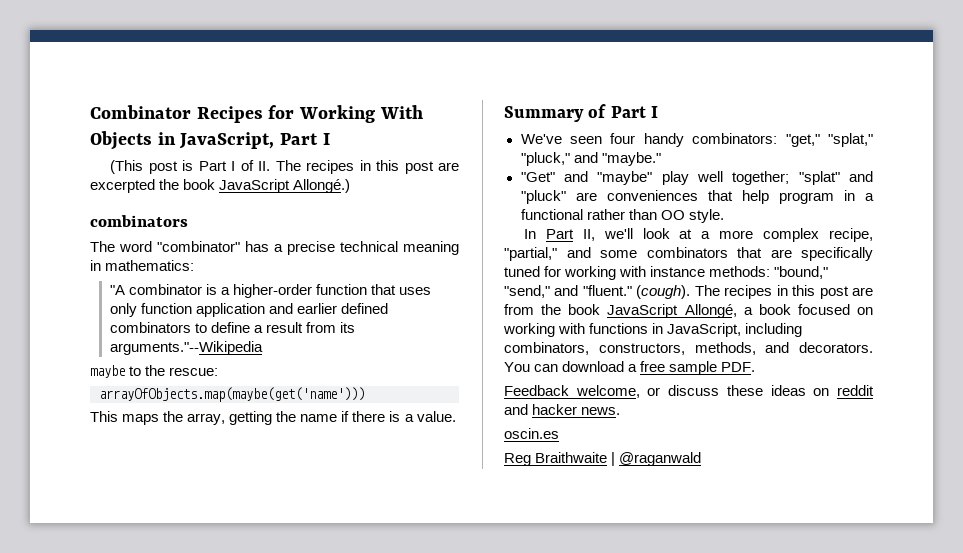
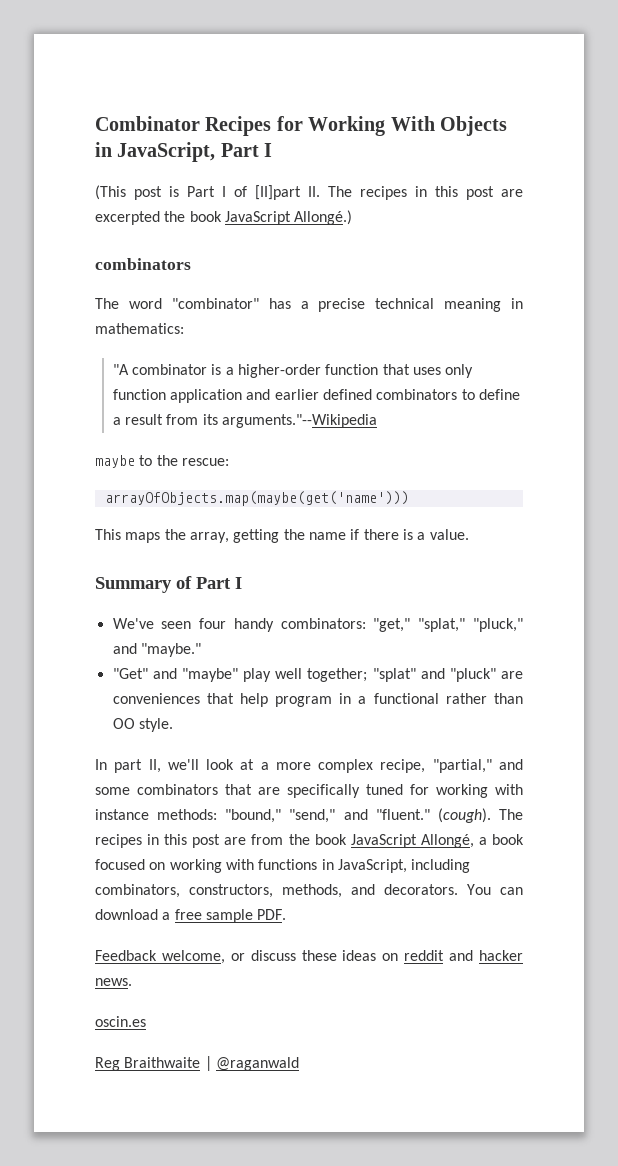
- (This post is Part I of II. The recipes in this post are excerpted the book JavaScript Allongé.)
+ (This post is Part I of [II]part II. The recipes in this post are excerpted the book JavaScript Allongé.)
- In Part II, we'll look at a more complex recipe, "partial," and some combinators that are specifically tuned for working with instance methods: "bound," "send," and "fluent."
+ In part II, we'll look at a more complex recipe, "partial," and some combinators that are specifically tuned for working with instance methods: "bound," "send," and "fluent."

